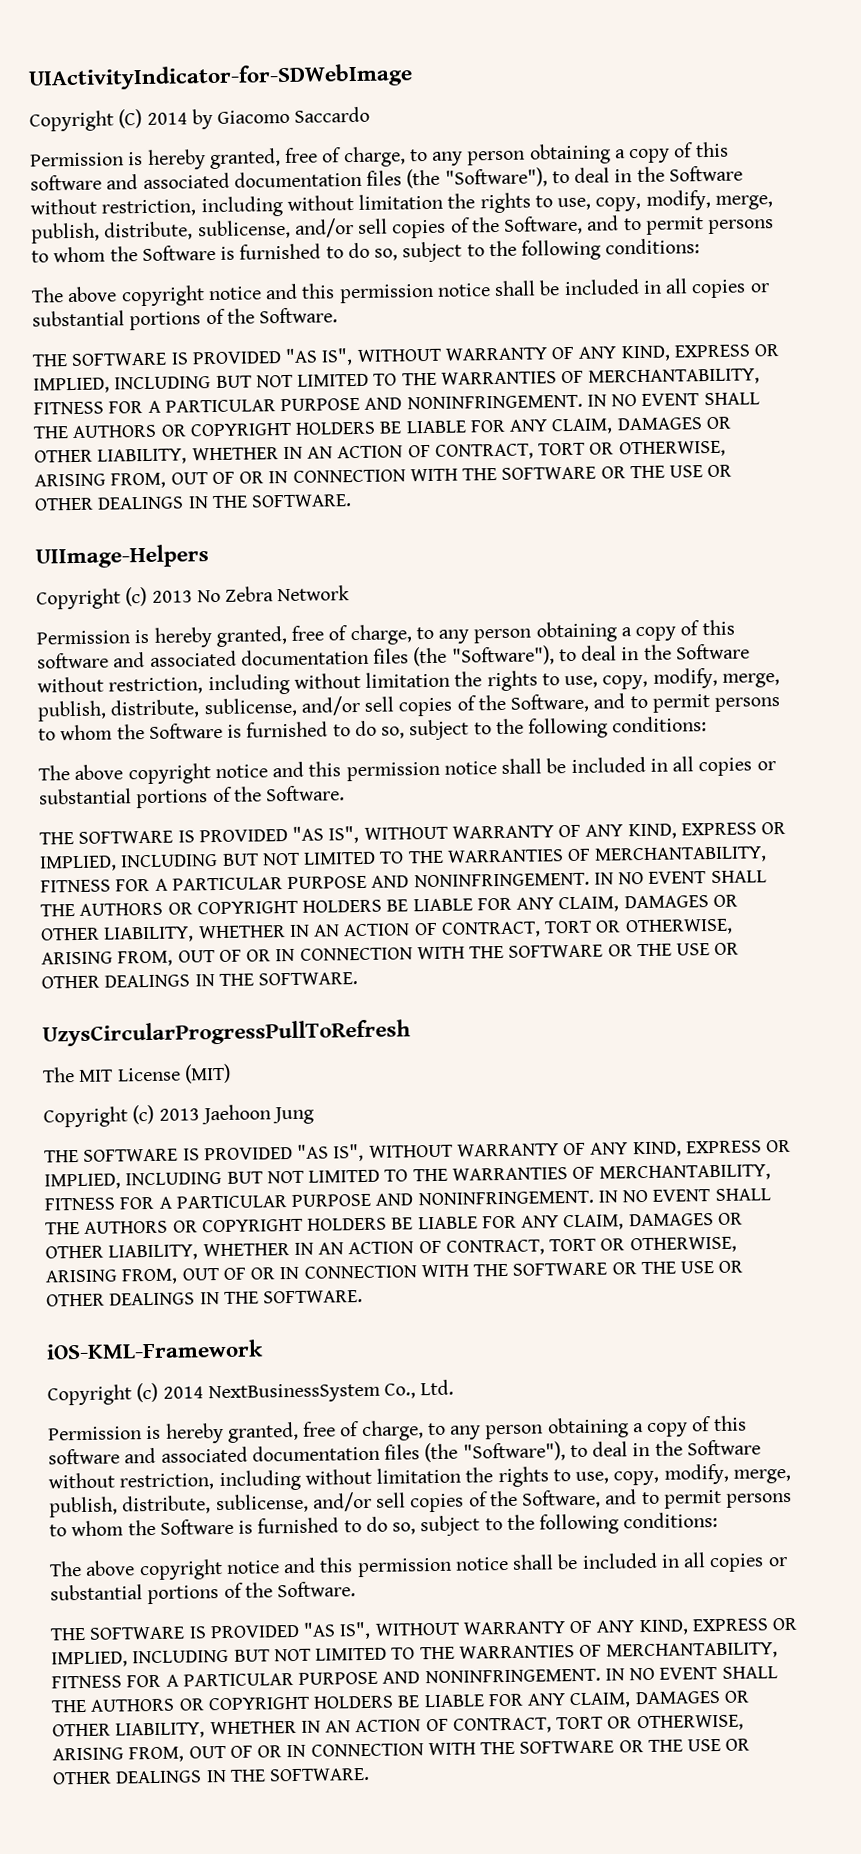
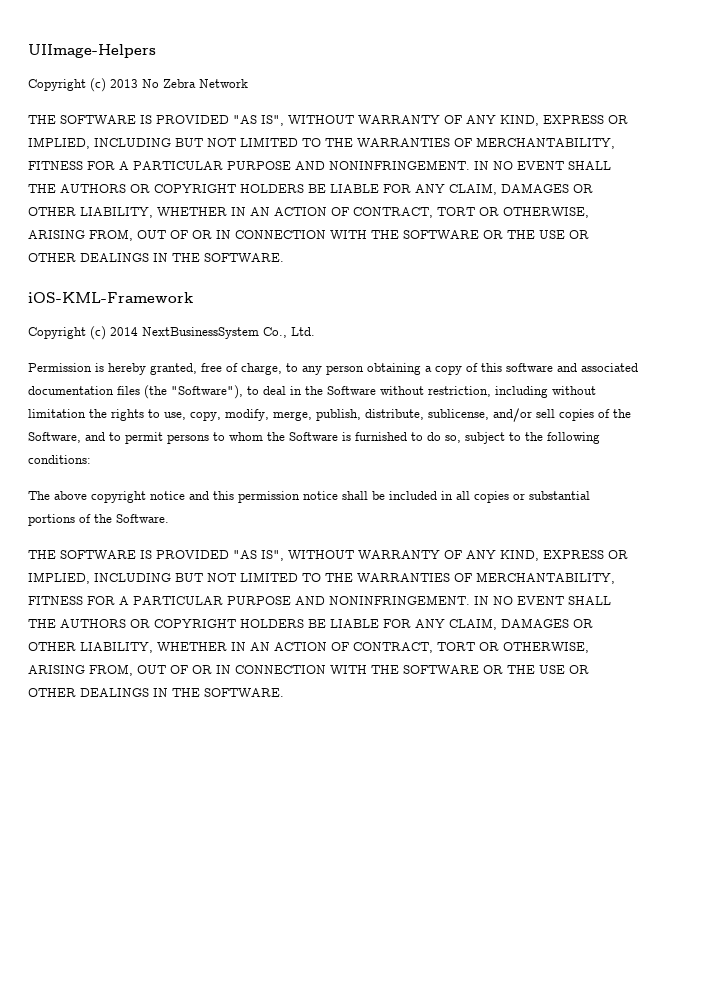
- UIActivityIndicator-for-SDWebImage
- Copyright (C) 2014 by Giacomo Saccardo
- Permission is hereby granted, free of charge, to any person obtaining a copy of this software and associated documentation files (the "Software"), to deal in the Software without restriction, including without limitation the rights to use, copy, modify, merge, publish, distribute, sublicense, and/or sell copies of the Software, and to permit persons to whom the Software is furnished to do so, subject to the following conditions:
- The above copyright notice and this permission notice shall be included in all copies or substantial portions of the Software.
- THE SOFTWARE IS PROVIDED "AS IS", WITHOUT WARRANTY OF ANY KIND, EXPRESS OR IMPLIED, INCLUDING BUT NOT LIMITED TO THE WARRANTIES OF MERCHANTABILITY, FITNESS FOR A PARTICULAR PURPOSE AND NONINFRINGEMENT. IN NO EVENT SHALL THE AUTHORS OR COPYRIGHT HOLDERS BE LIABLE FOR ANY CLAIM, DAMAGES OR OTHER LIABILITY, WHETHER IN AN ACTION OF CONTRACT, TORT OR OTHERWISE, ARISING FROM, OUT OF OR IN CONNECTION WITH THE SOFTWARE OR THE USE OR OTHER DEALINGS IN THE SOFTWARE.
  Copyright (c) 2013 No Zebra Network
- Permission is hereby granted, free of charge, to any person obtaining a copy of this software and associated documentation files (the "Software"), to deal in the Software without restriction, including without limitation the rights to use, copy, modify, merge, publish, distribute, sublicense, and/or sell copies of the Software, and to permit persons to whom the Software is furnished to do so, subject to the following conditions:
- The above copyright notice and this permission notice shall be included in all copies or substantial portions of the Software.
- THE SOFTWARE IS PROVIDED "AS IS", WITHOUT WARRANTY OF ANY KIND, EXPRESS OR IMPLIED, INCLUDING BUT NOT LIMITED TO THE WARRANTIES OF MERCHANTABILITY, FITNESS FOR A PARTICULAR PURPOSE AND NONINFRINGEMENT. IN NO EVENT SHALL THE AUTHORS OR COPYRIGHT HOLDERS BE LIABLE FOR ANY CLAIM, DAMAGES OR OTHER LIABILITY, WHETHER IN AN ACTION OF CONTRACT, TORT OR OTHERWISE, ARISING FROM, OUT OF OR IN CONNECTION WITH THE SOFTWARE OR THE USE OR OTHER DEALINGS IN THE SOFTWARE.
- UzysCircularProgressPullToRefresh
- The MIT License (MIT)
- Copyright (c) 2013 Jaehoon Jung

